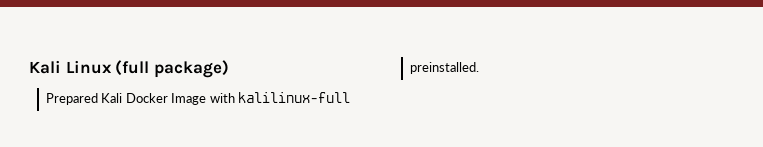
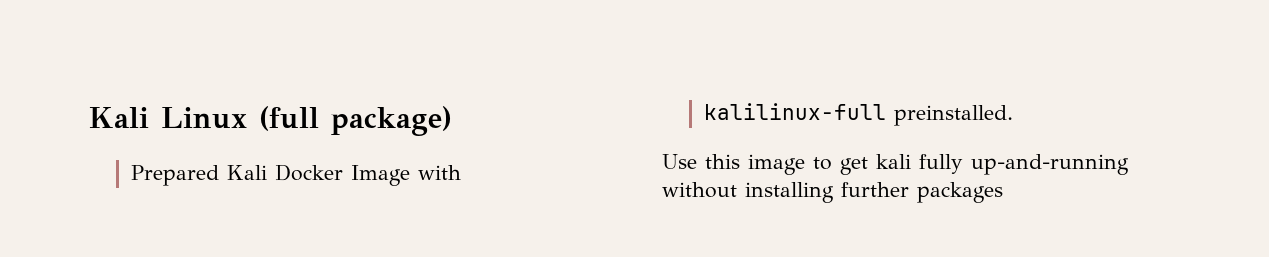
+ Use this image to get kali fully up-and-running without installing further packages

